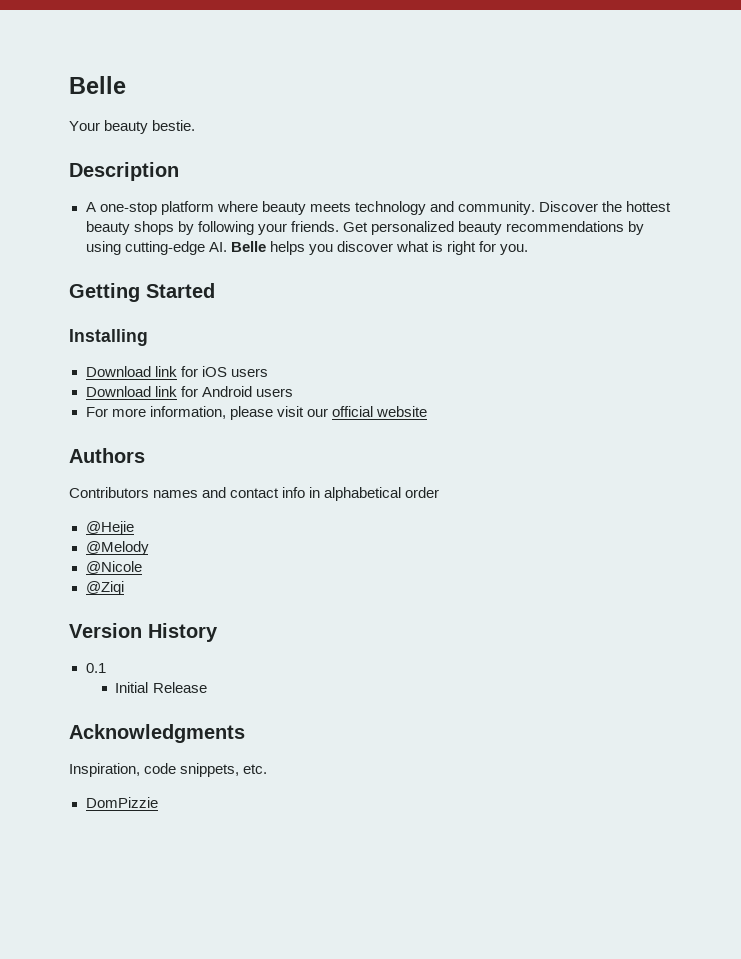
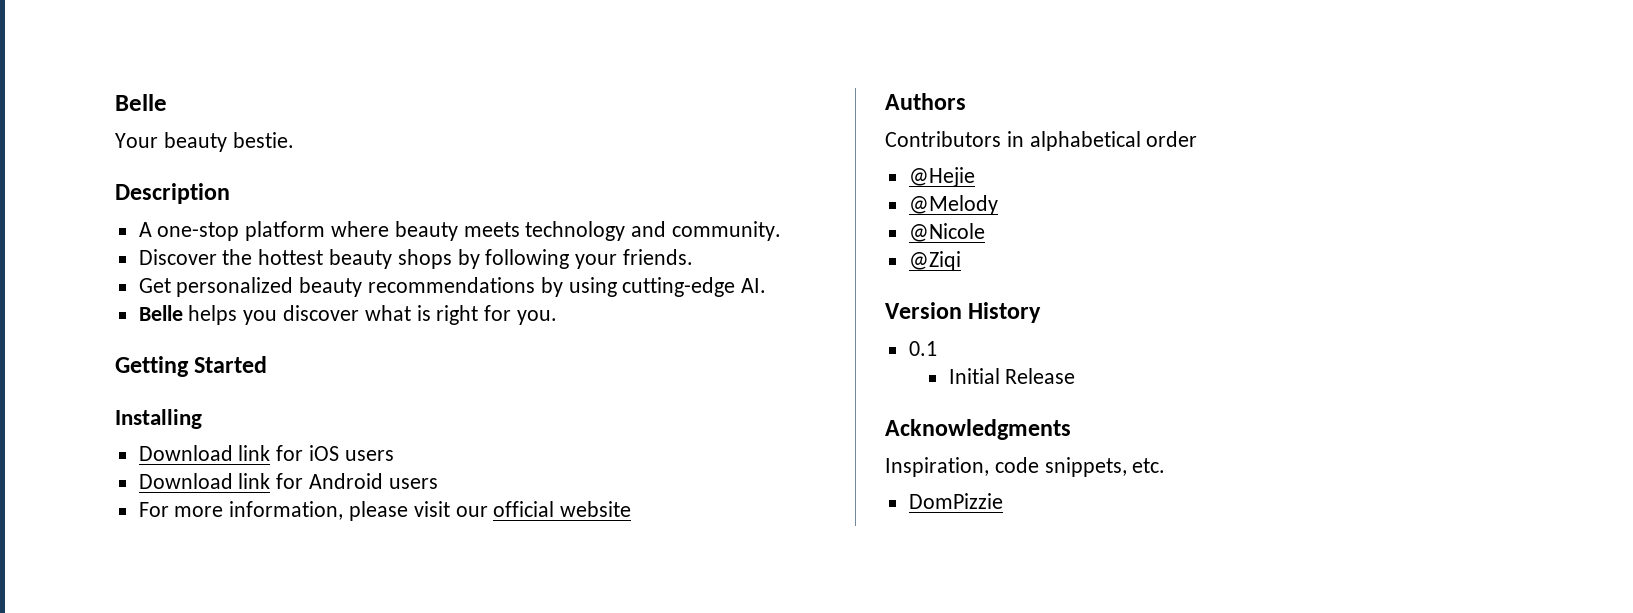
- A one-stop platform where beauty meets technology and community. Discover the hottest beauty shops by following your friends. Get personalized beauty recommendations by using cutting-edge AI. Belle helps you discover what is right for you.
+ A one-stop platform where beauty meets technology and community.
+ Discover the hottest beauty shops by following your friends.
+ Get personalized beauty recommendations by using cutting-edge AI.
+ Belle helps you discover what is right for you.
- Contributors names and contact info in alphabetical order
+ Contributors in alphabetical order

